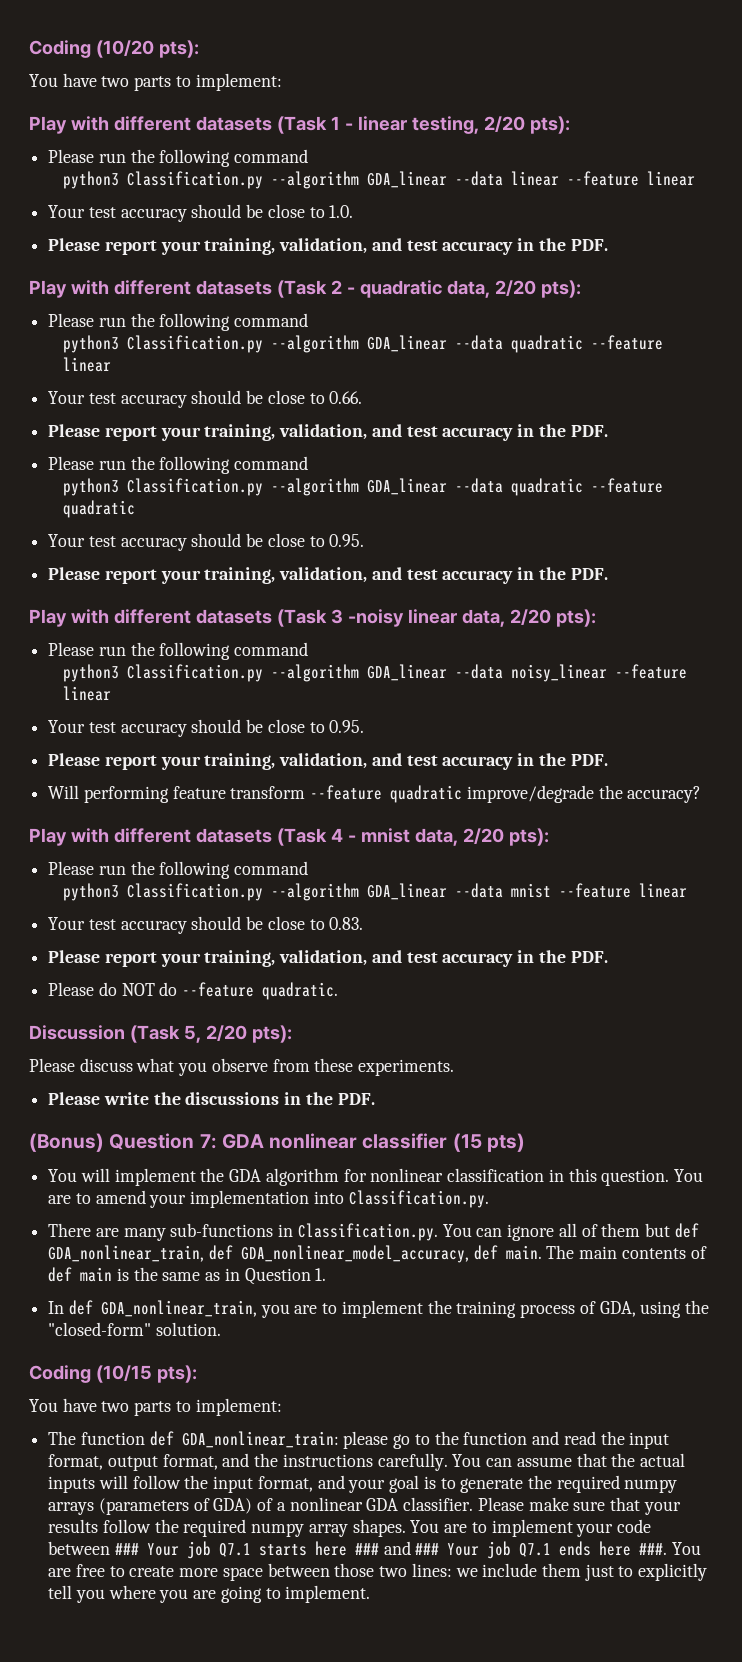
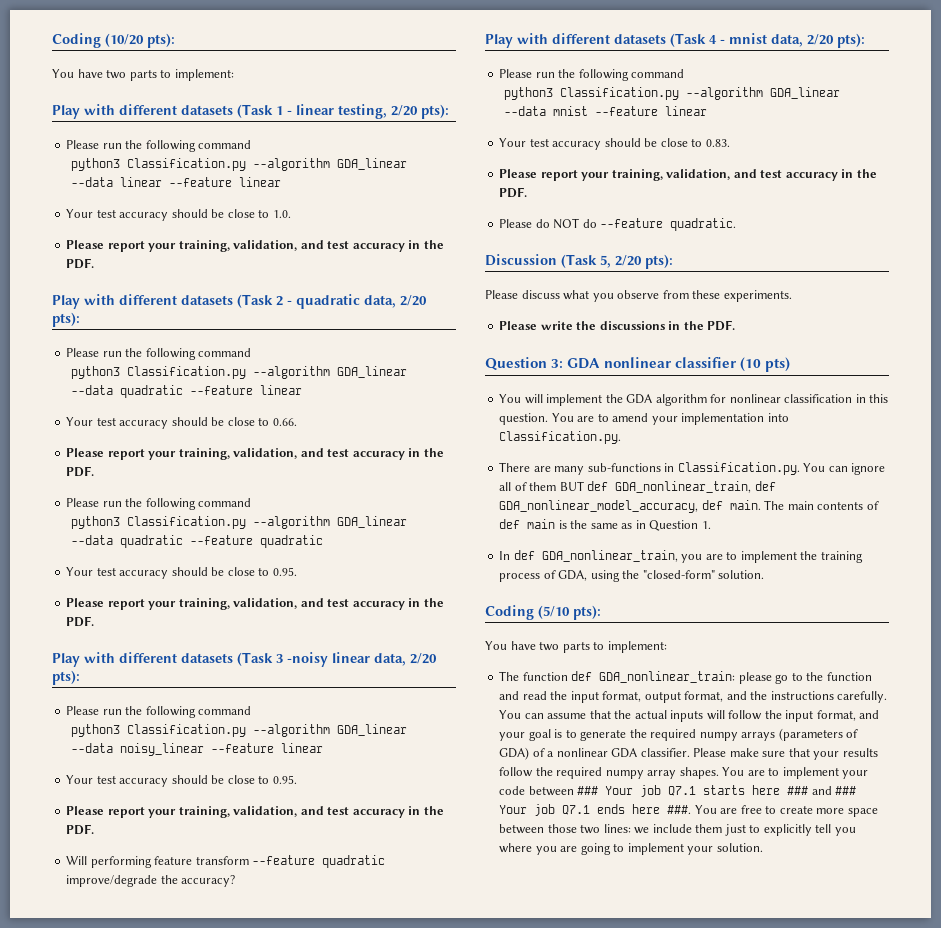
- (Bonus) Question 7: GDA nonlinear classifier (15 pts)
+ Question 3: GDA nonlinear classifier (10 pts)
- There are many sub-functions in Classification.py. You can ignore all of them but def GDA_nonlinear_train, def GDA_nonlinear_model_accuracy, def main.
+ There are many sub-functions in Classification.py. You can ignore all of them BUT def GDA_nonlinear_train, def GDA_nonlinear_model_accuracy, def main.
- Coding (10/15 pts):
+ Coding (5/10 pts):
- You are free to create more space between those two lines: we include them just to explicitly tell you where you are going to implement.
+ You are free to create more space between those two lines: we include them just to explicitly tell you where you are going to implement your solution.

